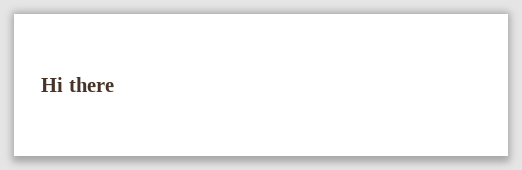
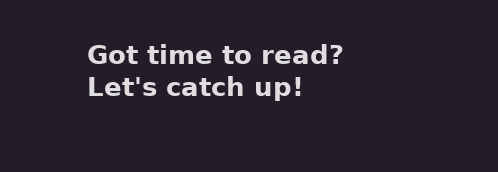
- Hi there
+ Got time to read? Let's catch up!

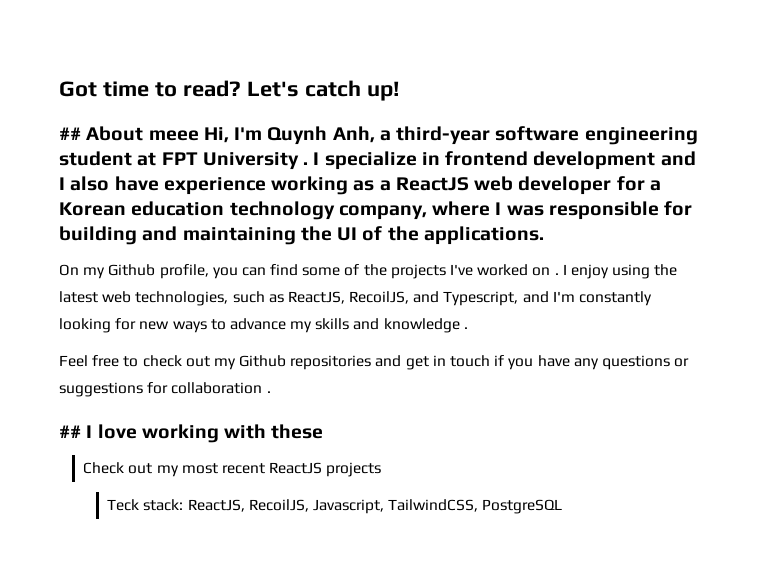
+ ## About meee Hi, I'm Quynh Anh, a third-year software engineering student at FPT University . I specialize in frontend development and I also have experience working as a ReactJS web developer for a Korean education technology company, where I was responsible for building and maintaining the UI of the applications.
+ On my Github profile, you can find some of the projects I've worked on . I enjoy using the latest web technologies, such as ReactJS, RecoilJS, and Typescript, and I'm constantly looking for new ways to advance my skills and knowledge .
+ Feel free to check out my Github repositories and get in touch if you have any questions or suggestions for collaboration .
+ ## I love working with these
+ Check out my most recent ReactJS projects
+ Teck stack: ReactJS, RecoilJS, Javascript, TailwindCSS, PostgreSQL

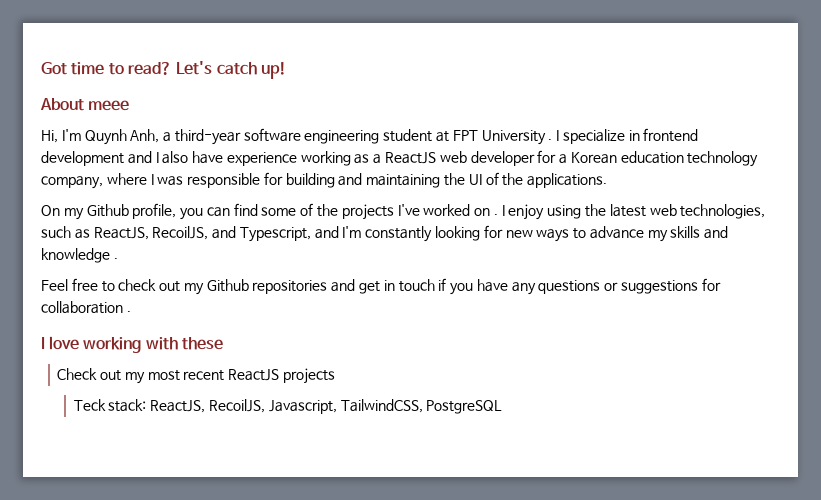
- ## About meee Hi, I'm Quynh Anh, a third-year software engineering student at FPT University .
+ About meee
+ Hi, I'm Quynh Anh, a third-year software engineering student at FPT University .
- ## I love working with these
+ I love working with these

